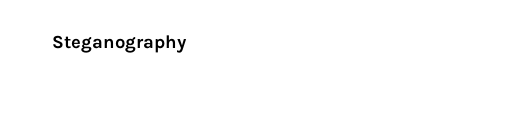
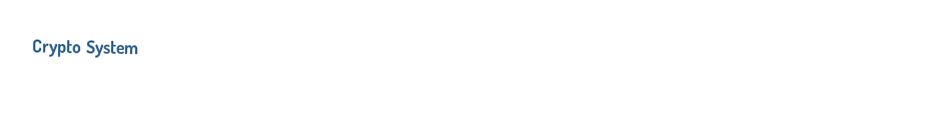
- Steganography
+ Crypto System

